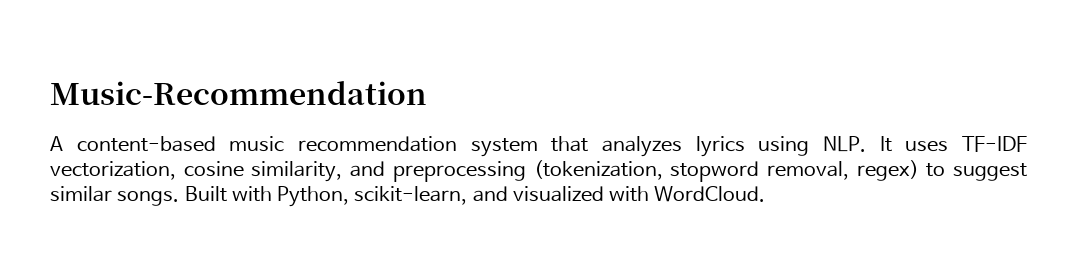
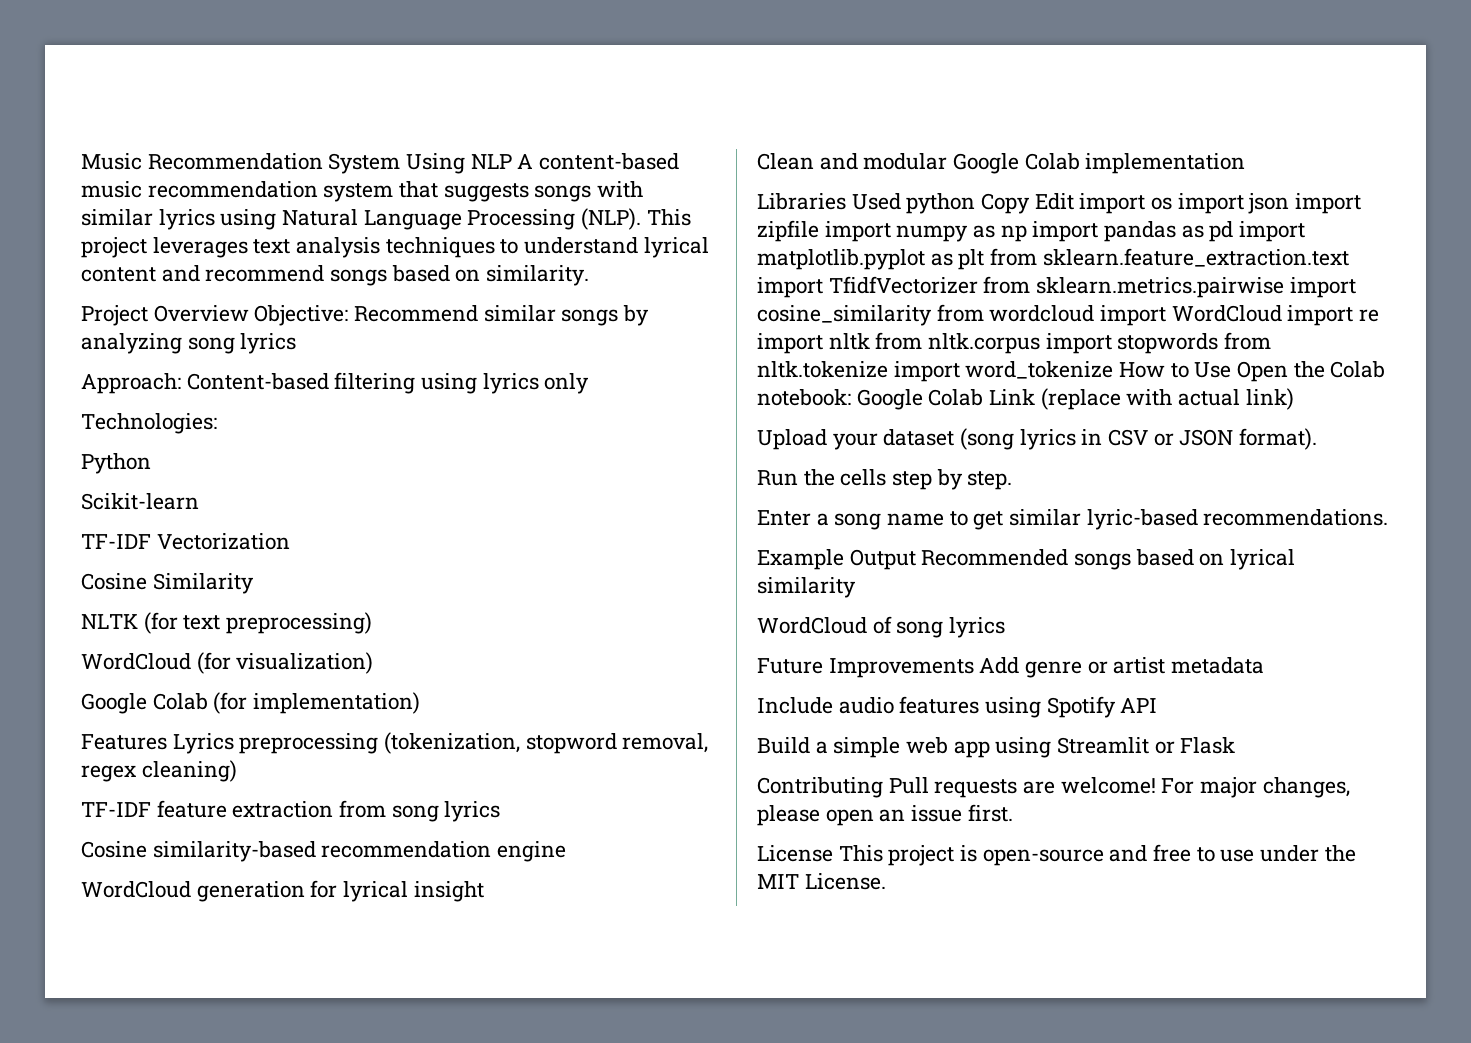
- Music-Recommendation
- A content-based music recommendation system that analyzes lyrics using NLP. It uses TF-IDF vectorization, cosine similarity, and preprocessing (tokenization, stopword removal, regex) to suggest similar songs. Built with Python, scikit-learn, and visualized with WordCloud.
+ Music Recommendation System Using NLP A content-based music recommendation system that suggests songs with similar lyrics using Natural Language Processing (NLP). This project leverages text analysis techniques to understand lyrical content and recommend songs based on similarity.
+ Project Overview Objective: Recommend similar songs by analyzing song lyrics
+ Approach: Content-based filtering using lyrics only
+ Technologies:
+ Python
+ Scikit-learn
+ TF-IDF Vectorization
+ Cosine Similarity
+ NLTK (for text preprocessing)
+ WordCloud (for visualization)
+ Google Colab (for implementation)
+ Features Lyrics preprocessing (tokenization, stopword removal, regex cleaning)
+ TF-IDF feature extraction from song lyrics
+ Cosine similarity-based recommendation engine
+ WordCloud generation for lyrical insight
+ Clean and modular Google Colab implementation
+ Libraries Used python Copy Edit import os import json import zipfile import numpy as np import pandas as pd import matplotlib.pyplot as plt from sklearn.feature_extraction.text import TfidfVectorizer from sklearn.metrics.pairwise import cosine_similarity from wordcloud import WordCloud import re import nltk from nltk.corpus import stopwords from nltk.tokenize import word_tokenize How to Use Open the Colab notebook: Google Colab Link (replace with actual link)
+ Upload your dataset (song lyrics in CSV or JSON format).
+ Run the cells step by step.
+ Enter a song name to get similar lyric-based recommendations.
+ Example Output Recommended songs based on lyrical similarity
+ WordCloud of song lyrics
+ Future Improvements Add genre or artist metadata
+ Include audio features using Spotify API
+ Build a simple web app using Streamlit or Flask
+ Contributing Pull requests are welcome! For major changes, please open an issue first.
+ License This project is open-source and free to use under the MIT License.

